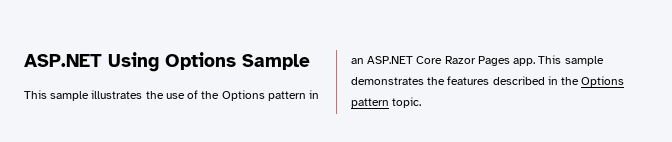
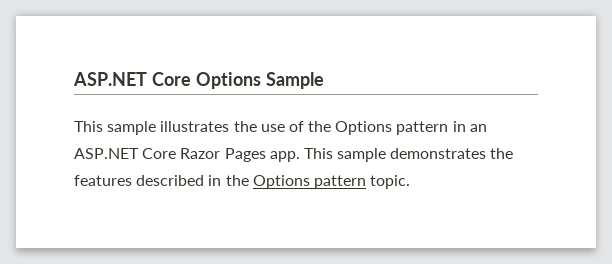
- ASP.NET Using Options Sample
+ ASP.NET Core Options Sample

